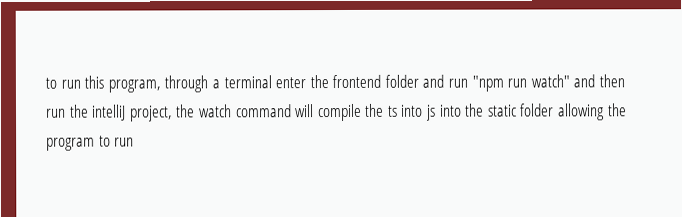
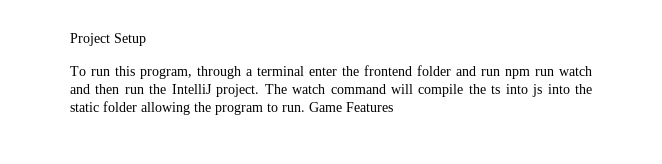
- to run this program, through a terminal enter the frontend folder and run "npm run watch" and then run the intelliJ project, the watch command will compile the ts into js into the static folder allowing the program to run
+ Project Setup
+ To run this program, through a terminal enter the frontend folder and run npm run watch and then run the IntelliJ project. The watch command will compile the ts into js into the static folder allowing the program to run. Game Features

